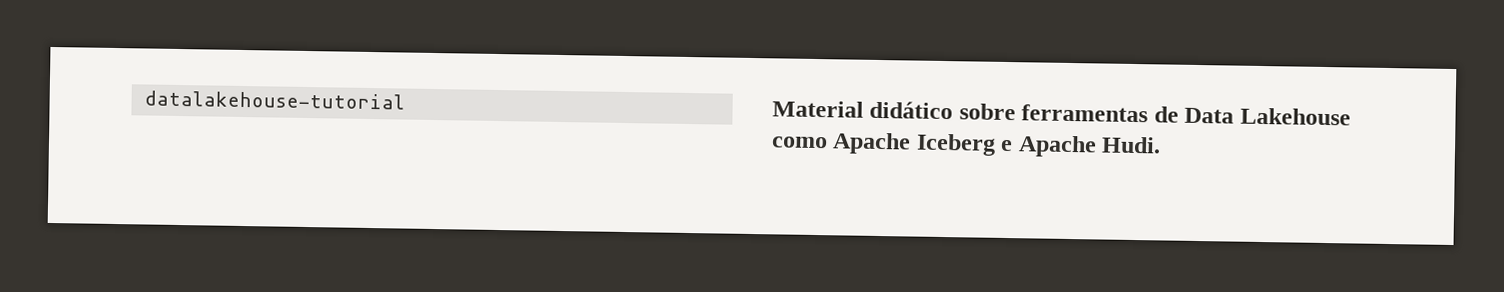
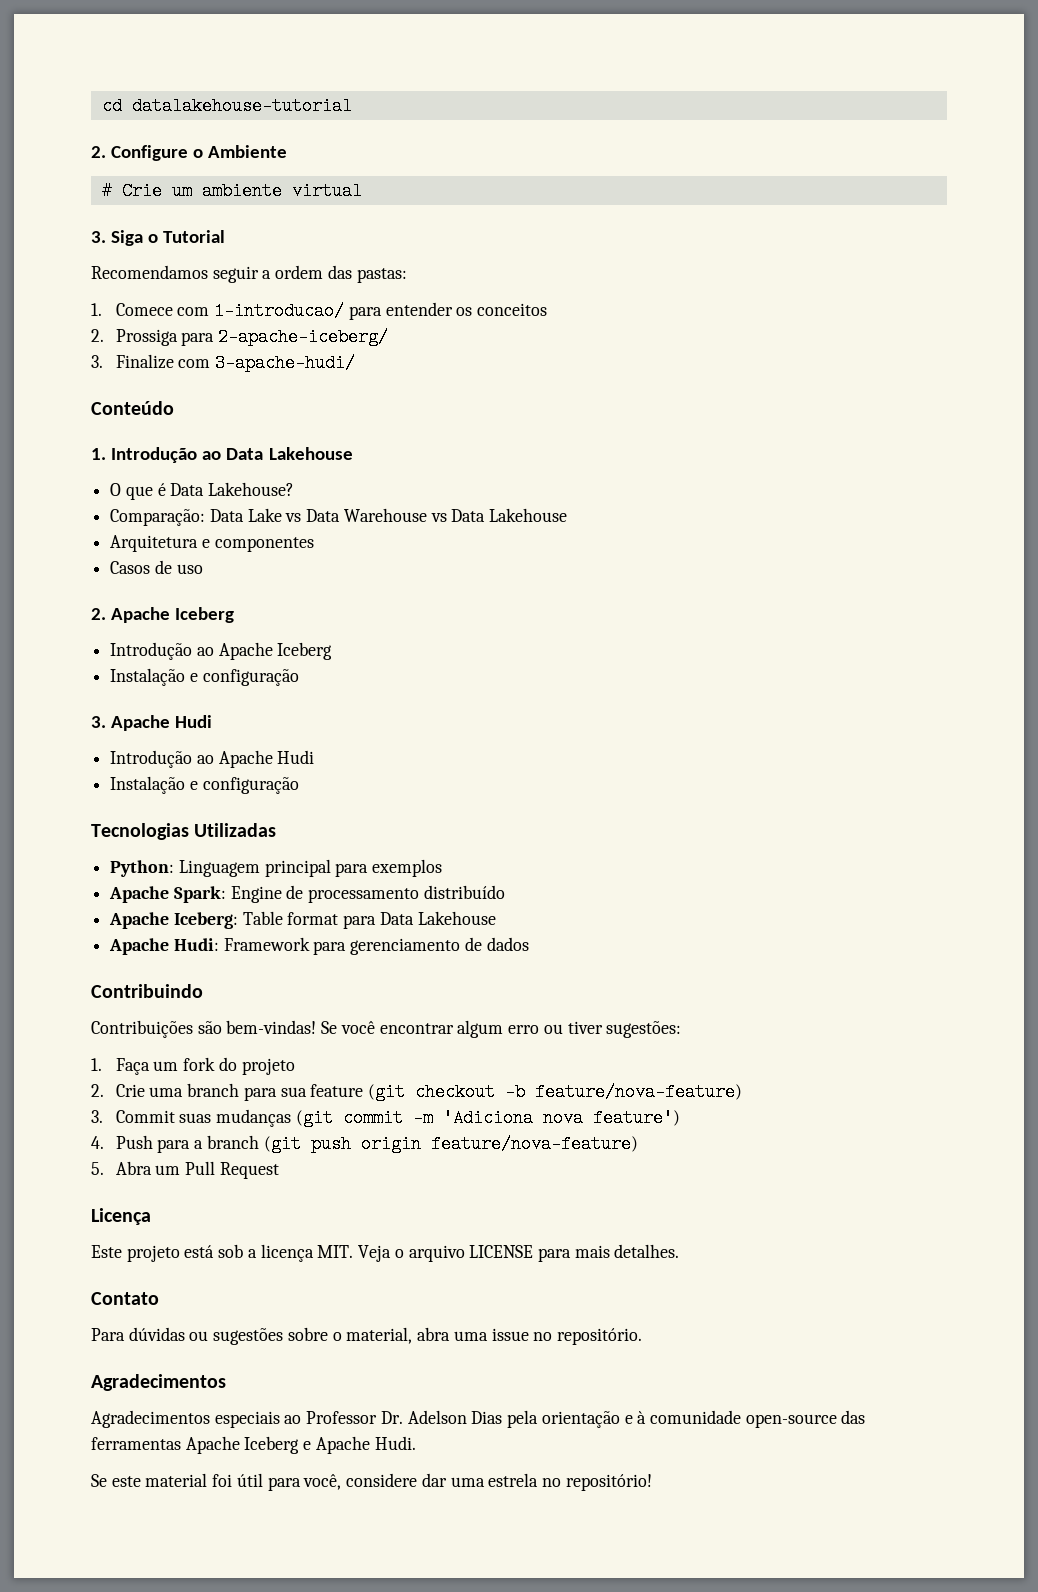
- datalakehouse-tutorial
+ cd datalakehouse-tutorial
- Material didático sobre ferramentas de Data Lakehouse como Apache Iceberg e Apache Hudi.
+ 2. Configure o Ambiente
+ # Crie um ambiente virtual
+ 3. Siga o Tutorial
+ Recomendamos seguir a ordem das pastas:
+ 1. Comece com 1-introducao/ para entender os conceitos
+ 2. Prossiga para 2-apache-iceberg/
+ 3. Finalize com 3-apache-hudi/
+ Conteúdo
+ 1. Introdução ao Data Lakehouse
+ O que é Data Lakehouse?
+ Comparação: Data Lake vs Data Warehouse vs Data Lakehouse
+ Arquitetura e componentes
+ Casos de uso
+ 2. Apache Iceberg
+ Introdução ao Apache Iceberg
+ Instalação e configuração
+ 3. Apache Hudi
+ Introdução ao Apache Hudi
+ Instalação e configuração
+ Tecnologias Utilizadas
+ Python: Linguagem principal para exemplos
+ Apache Spark: Engine de processamento distribuído
+ Apache Iceberg: Table format para Data Lakehouse
+ Apache Hudi: Framework para gerenciamento de dados
+ Contribuindo
+ Contribuições são bem-vindas! Se você encontrar algum erro ou tiver sugestões:
+ 1. Faça um fork do projeto
+ 2. Crie uma branch para sua feature (git checkout -b feature/nova-feature)
+ 3. Commit suas mudanças (git commit -m 'Adiciona nova feature')
+ 4. Push para a branch (git push origin feature/nova-feature)
+ 5. Abra um Pull Request
+ Licença
+ Este projeto está sob a licença MIT. Veja o arquivo LICENSE para mais detalhes.
+ Contato
+ Para dúvidas ou sugestões sobre o material, abra uma issue no repositório.
+ Agradecimentos
+ Agradecimentos especiais ao Professor Dr. Adelson Dias pela orientação e à comunidade open-source das ferramentas Apache Iceberg e Apache Hudi.
+ Se este material foi útil para você, considere dar uma estrela no repositório!

